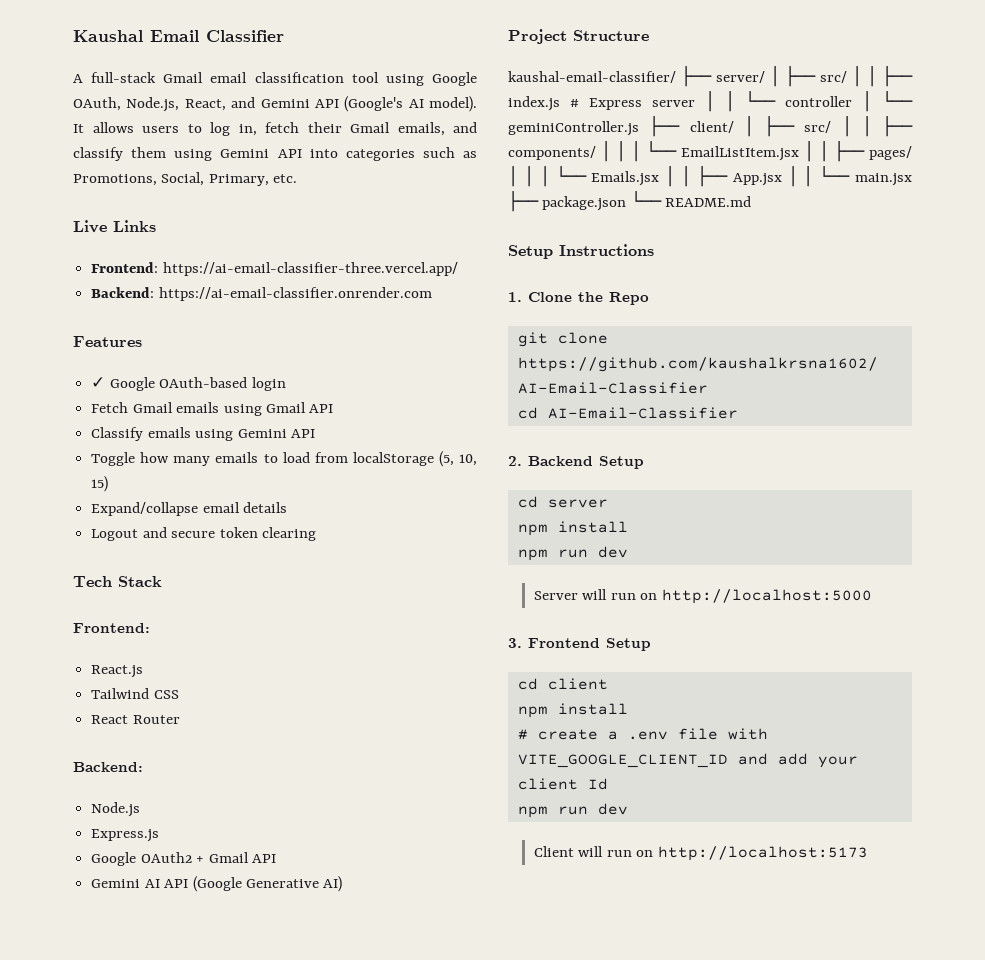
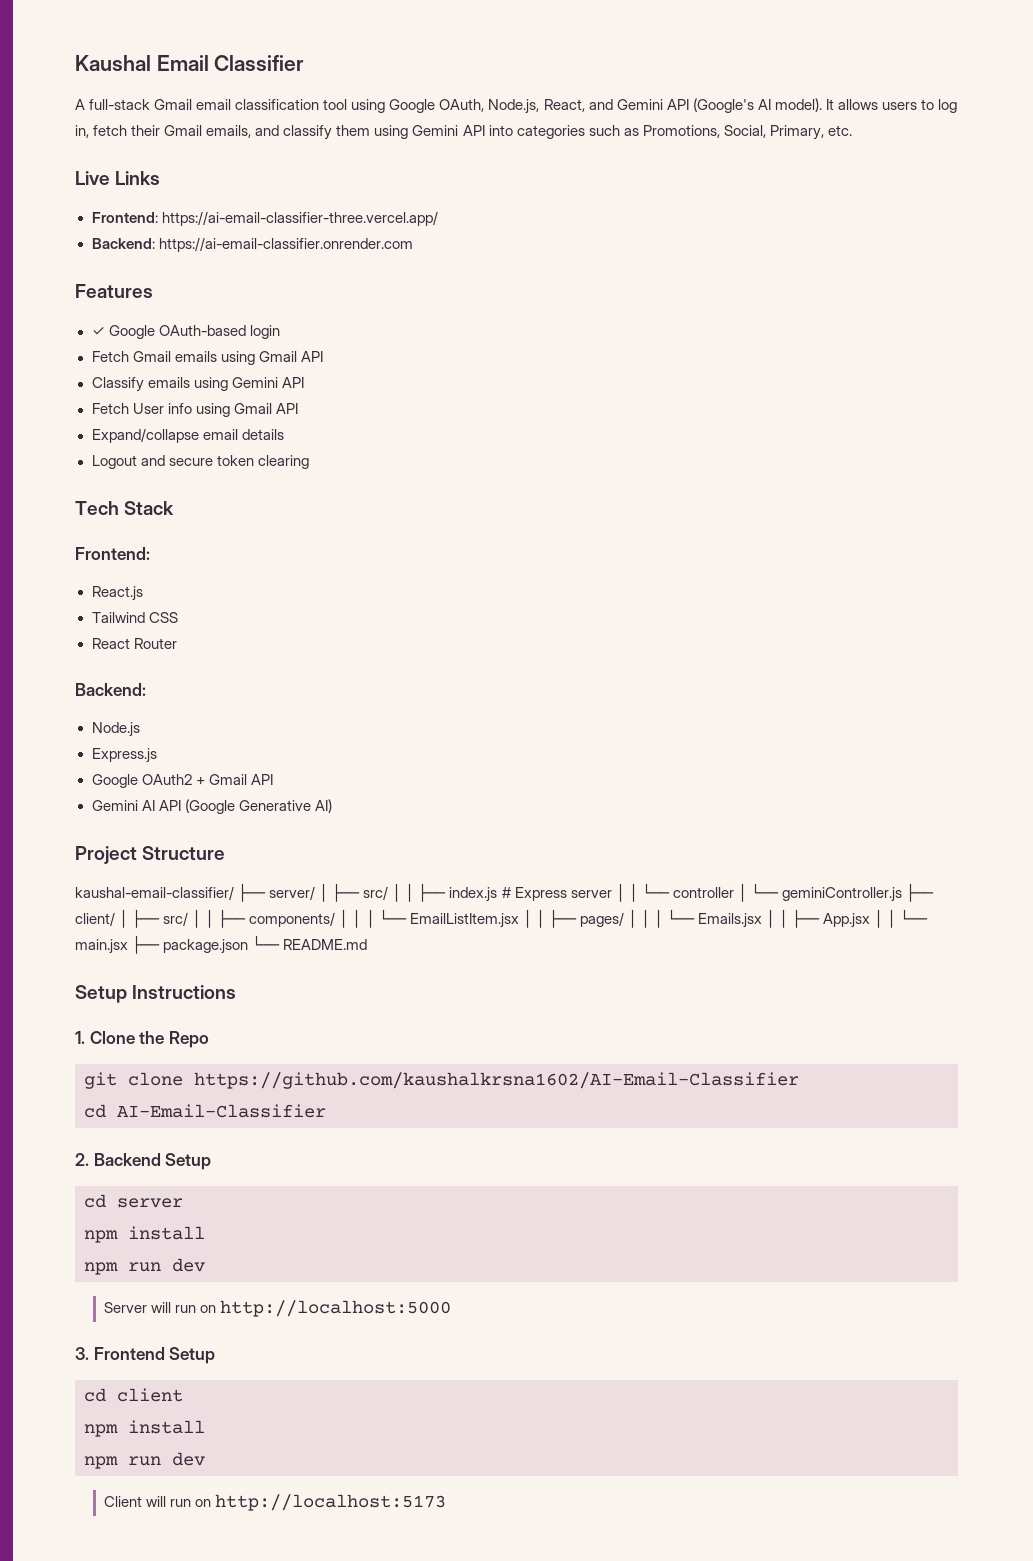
- Toggle how many emails to load from localStorage (5, 10, 15)
+ Fetch User info using Gmail API
- # create a .env file with VITE_GOOGLE_CLIENT_ID and add your client Id

